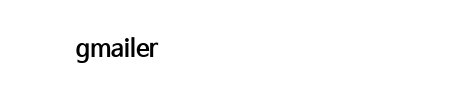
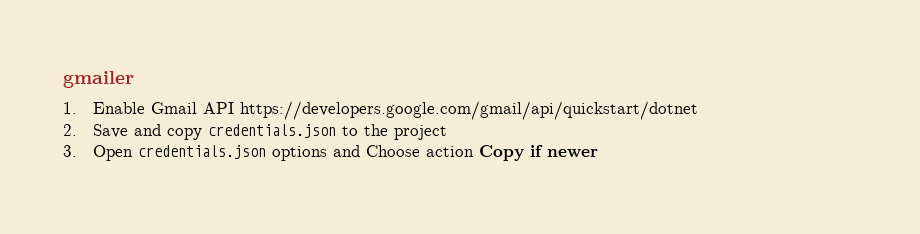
+ 1. Enable Gmail API https://developers.google.com/gmail/api/quickstart/dotnet
+ 2. Save and copy credentials.json to the project
+ 3. Open credentials.json options and Choose action Copy if newer

